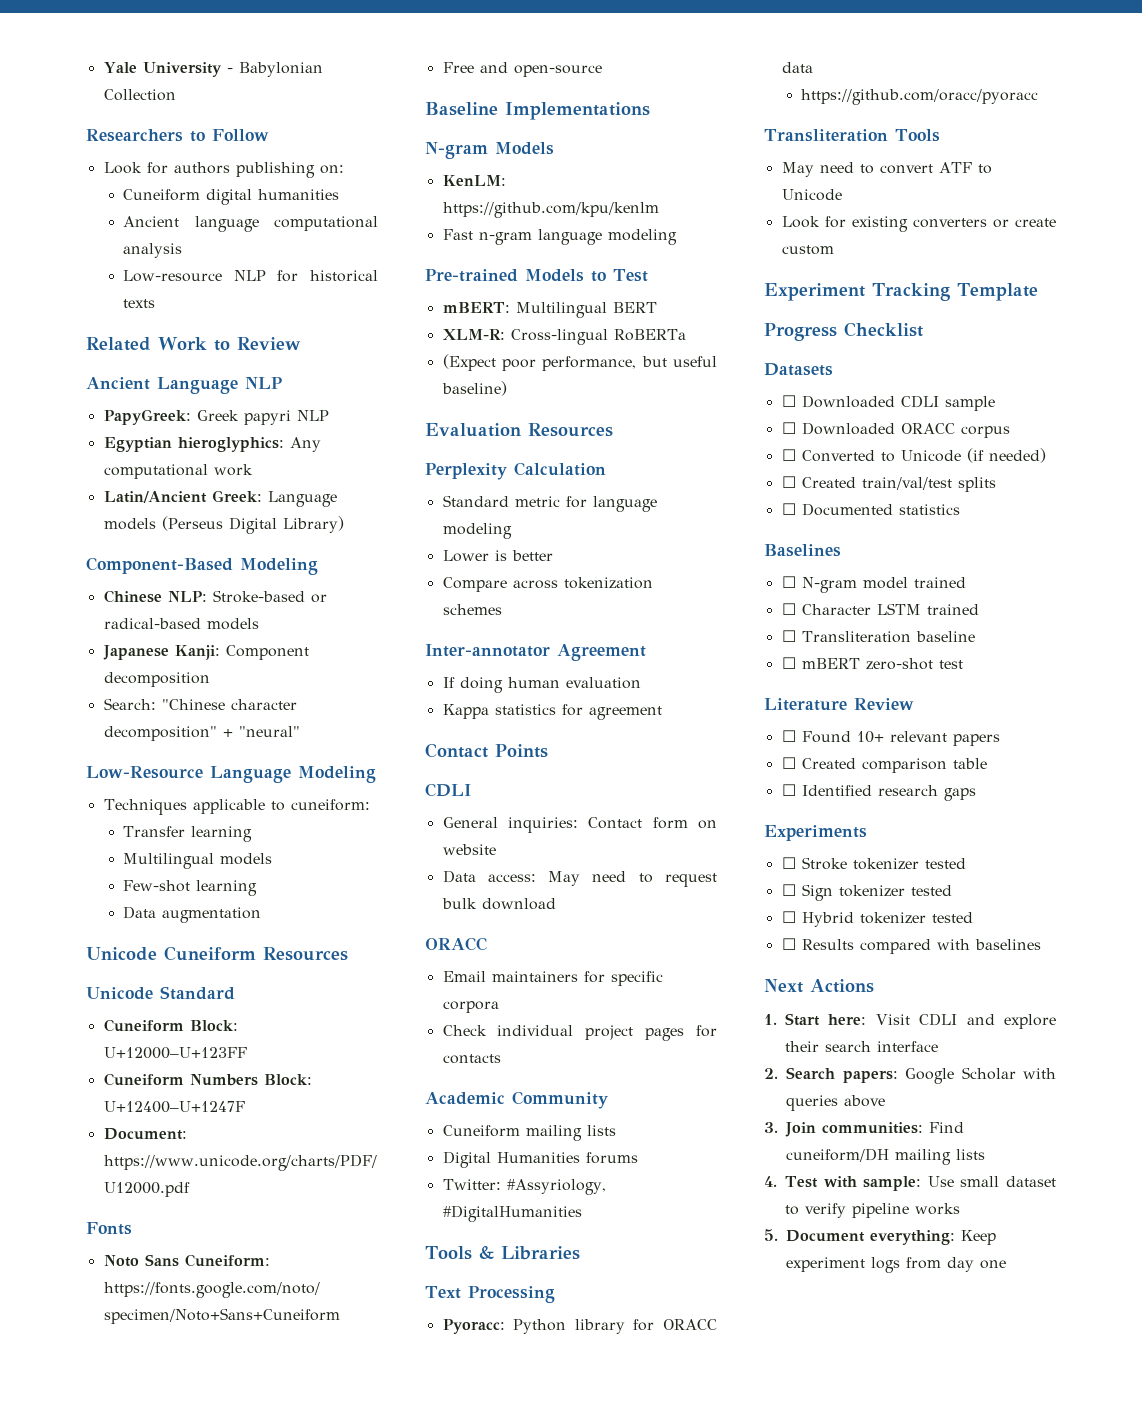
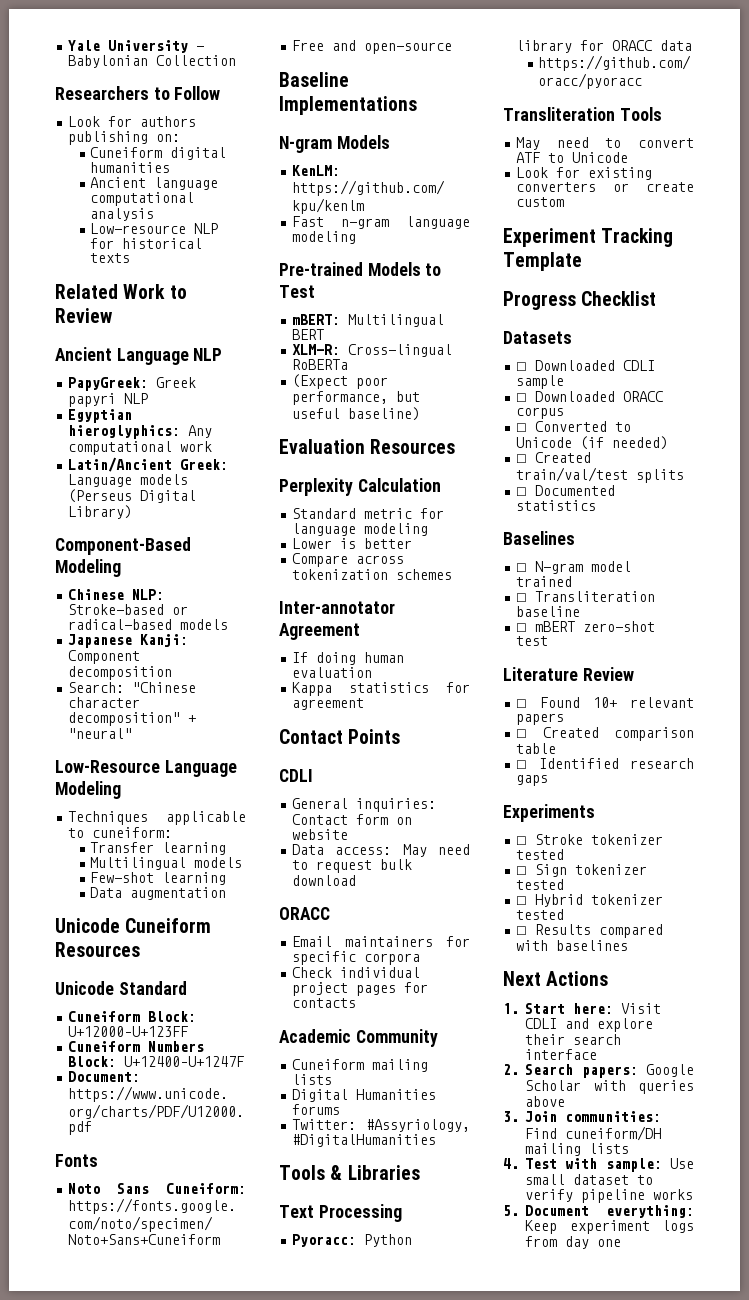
- ☐ Character LSTM trained

